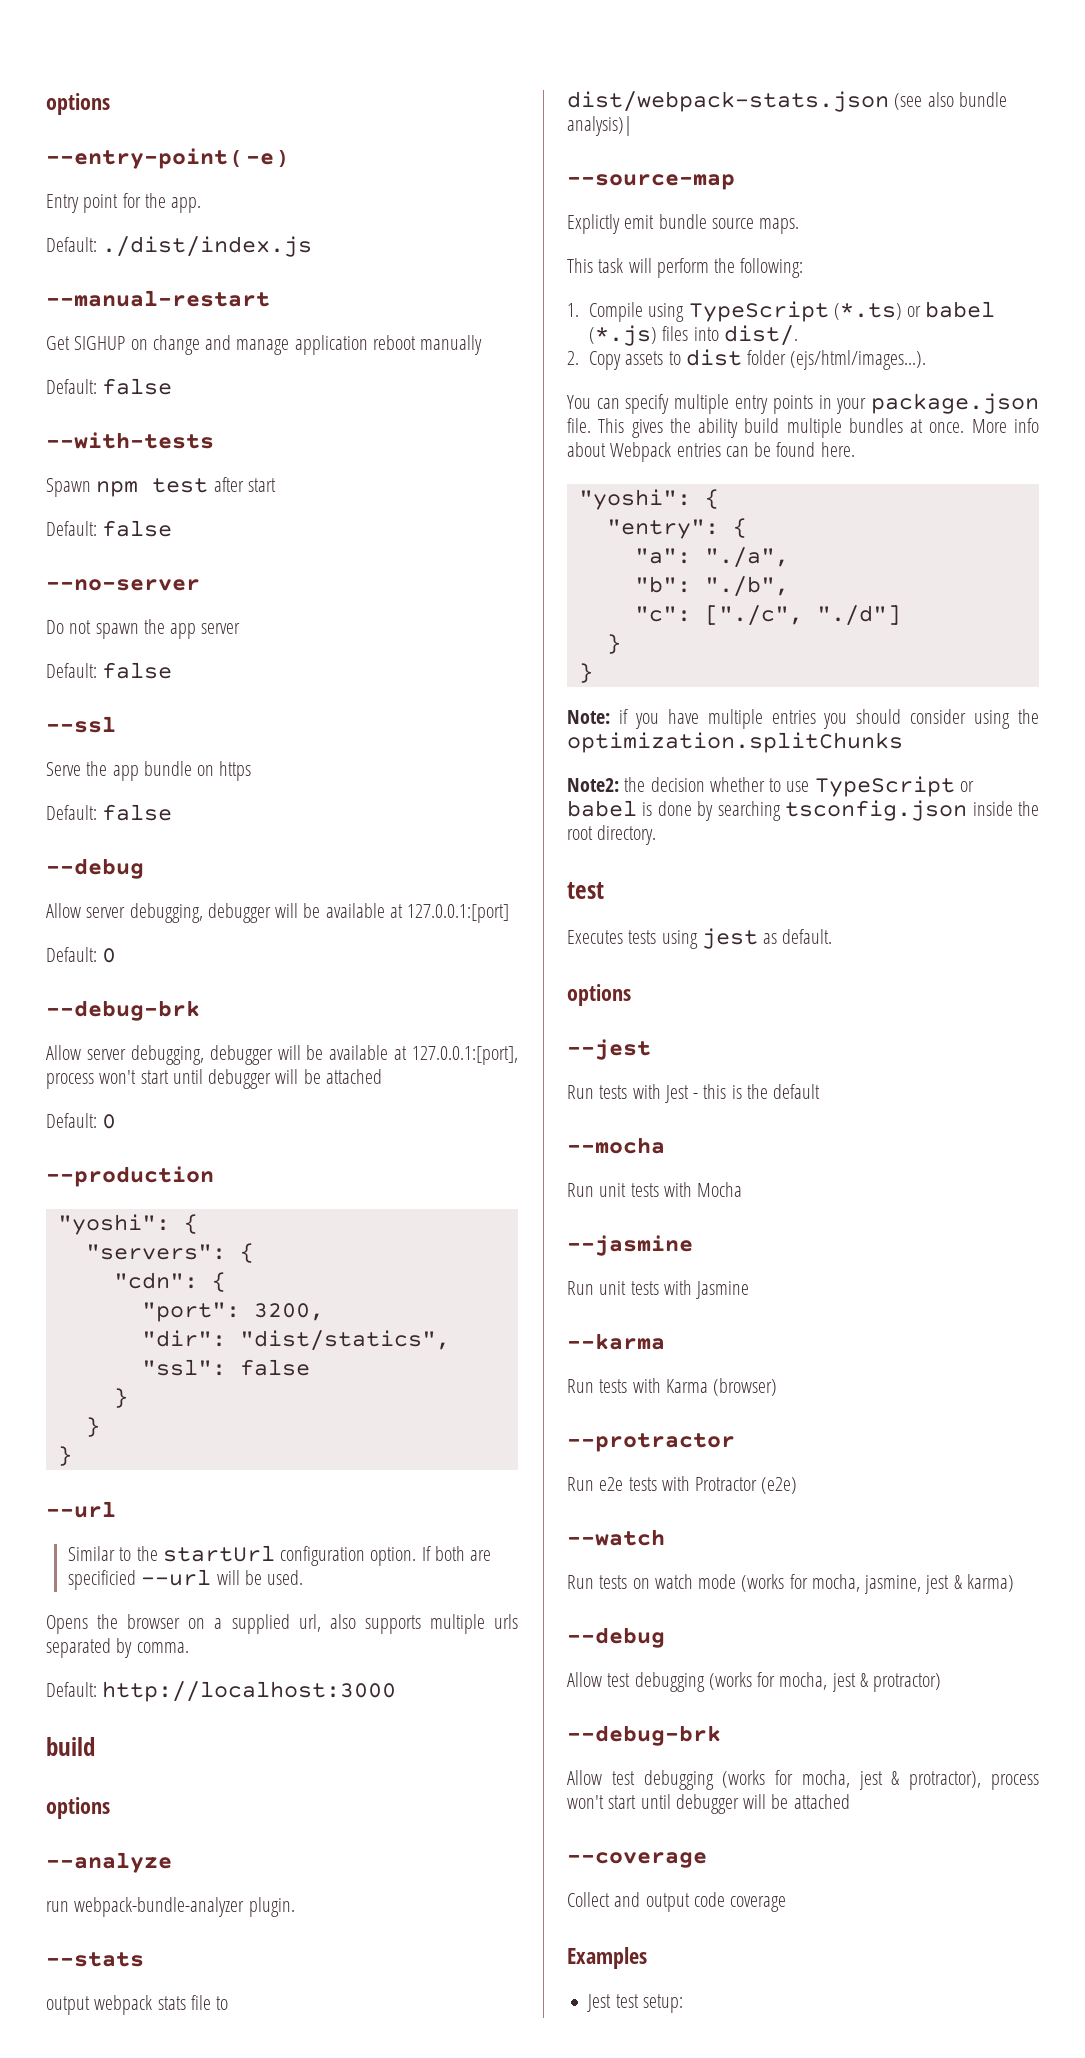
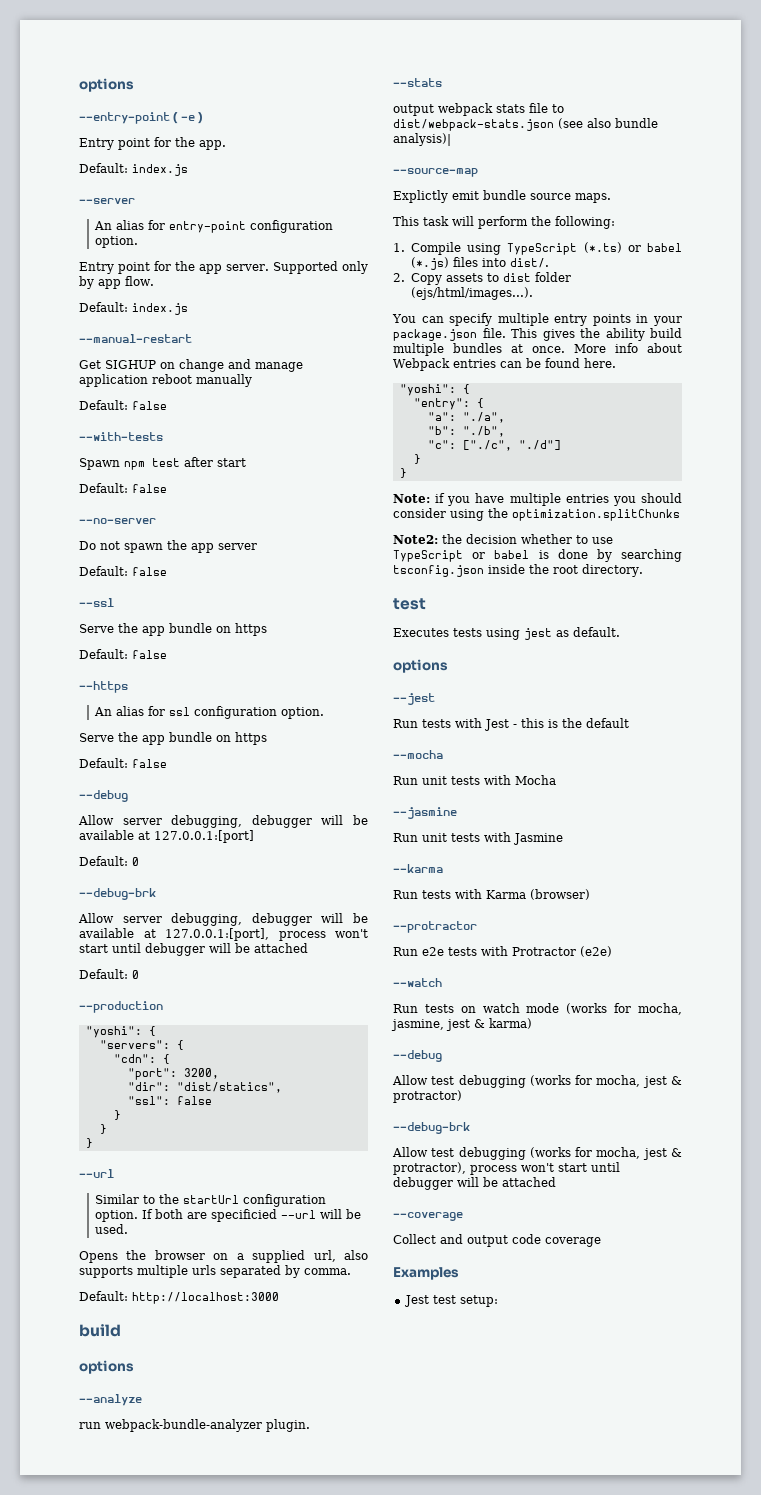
  Entry point for the app.
- Default: ./dist/index.js
+ Default: index.js
+ --server
+ An alias for entry-point configuration option.
+ Entry point for the app server. Supported only by app flow.
+ Default: index.js
+ --https
+ An alias for ssl configuration option.
+ Serve the app bundle on https
+ Default: false

